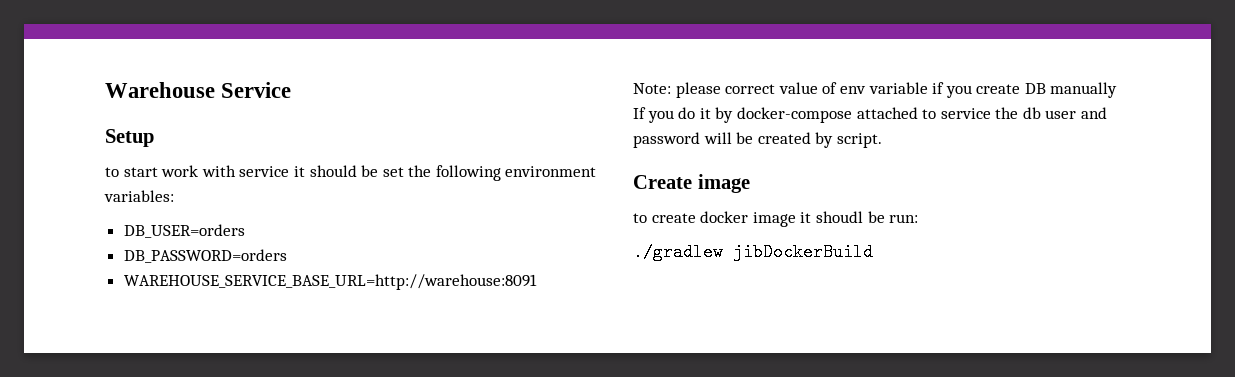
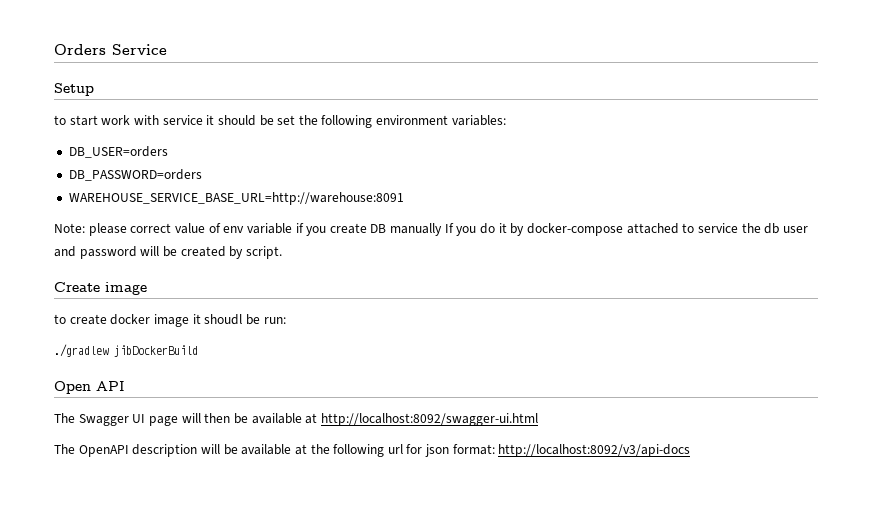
- Warehouse Service
+ Orders Service
+ Open API
+ The Swagger UI page will then be available at http://localhost:8092/swagger-ui.html
+ The OpenAPI description will be available at the following url for json format: http://localhost:8092/v3/api-docs

